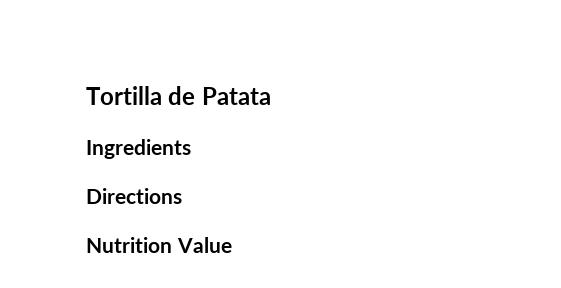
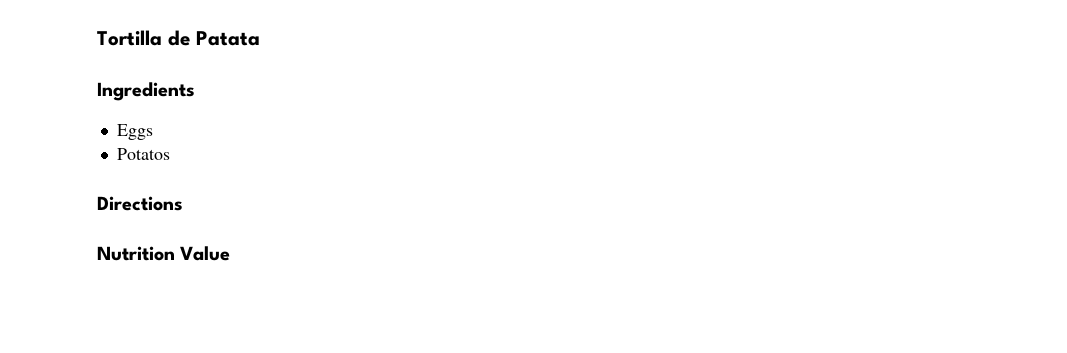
+ Eggs
+ Potatos

